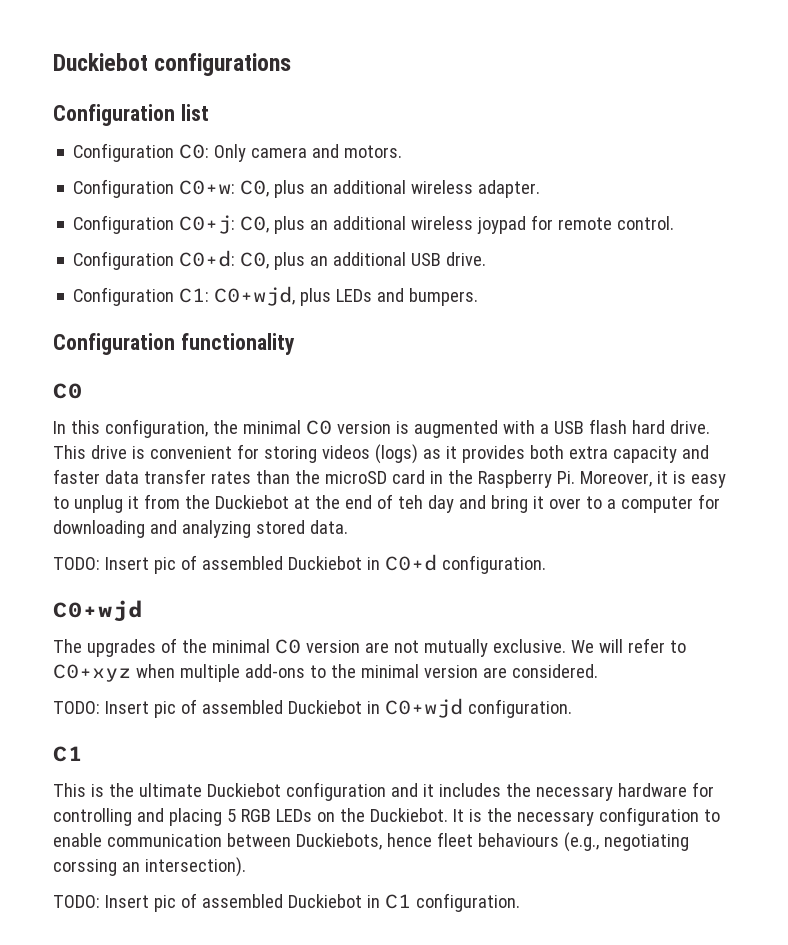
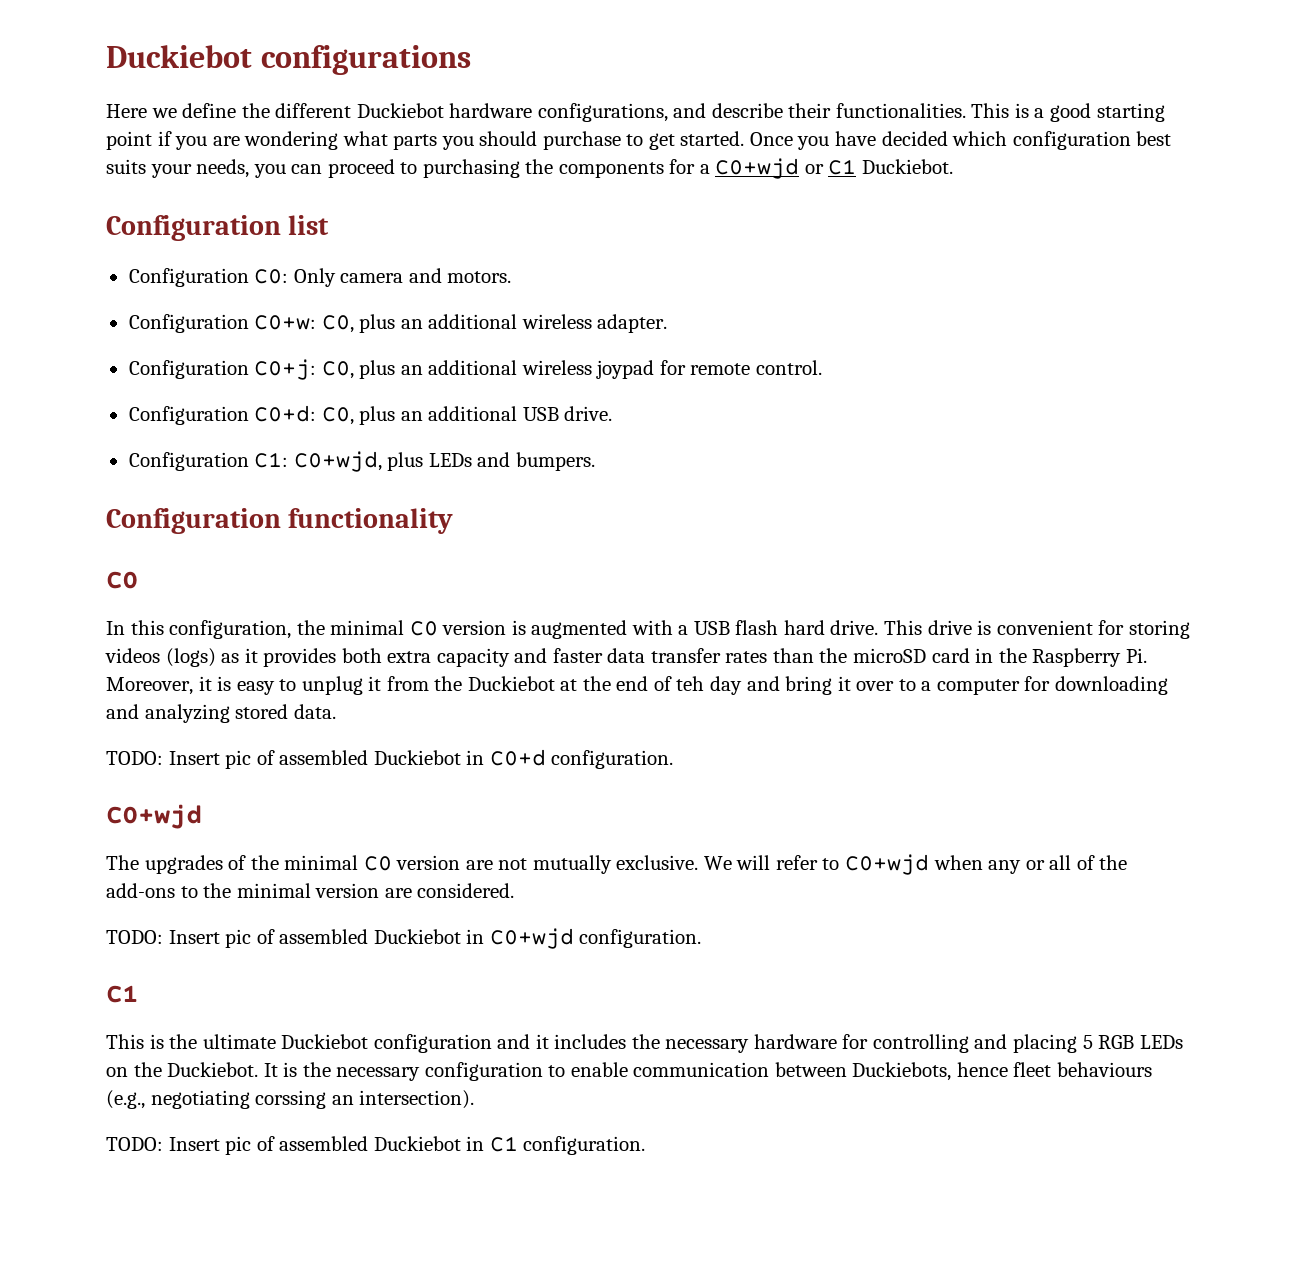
+ Here we define the different Duckiebot hardware configurations, and describe their functionalities. This is a good starting point if you are wondering what parts you should purchase to get started. Once you have decided which configuration best suits your needs, you can proceed to purchasing the components for a C0+wjd or C1 Duckiebot.
- We will refer to C0+xyz when multiple add-ons to the minimal version are considered.
+ We will refer to C0+wjd when any or all of the add-ons to the minimal version are considered.

